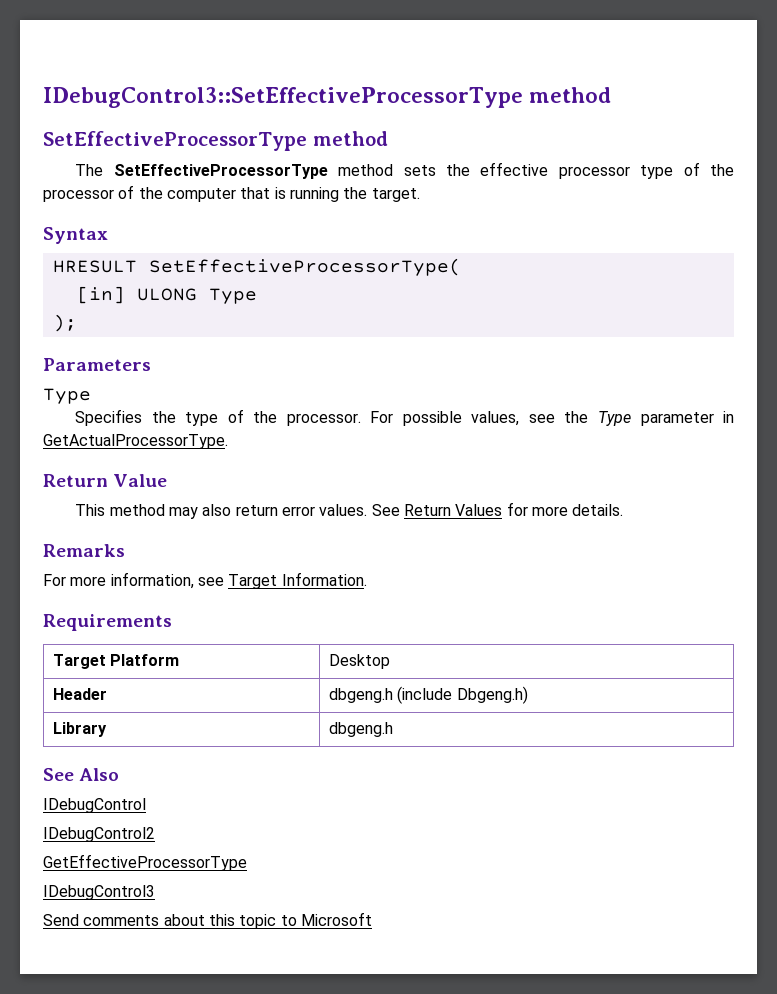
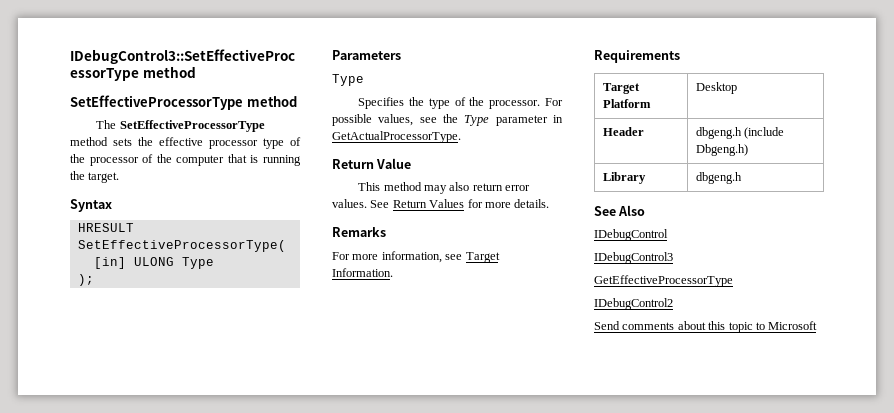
- IDebugControl2
+ IDebugControl3
- IDebugControl3
+ IDebugControl2

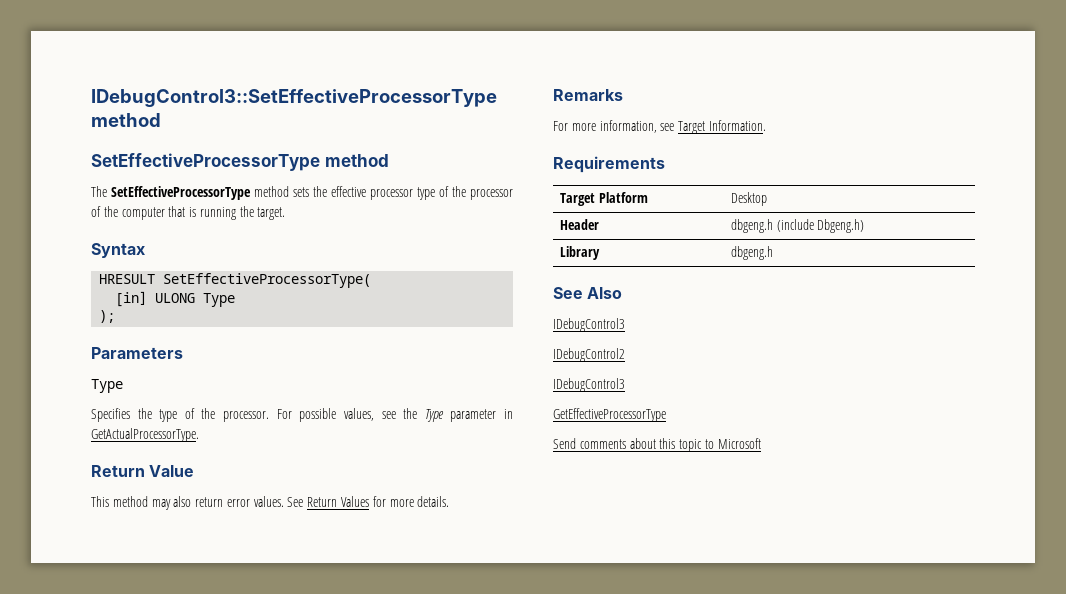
  See Also
- IDebugControl
+ IDebugControl3
+ IDebugControl2
- IDebugControl2

